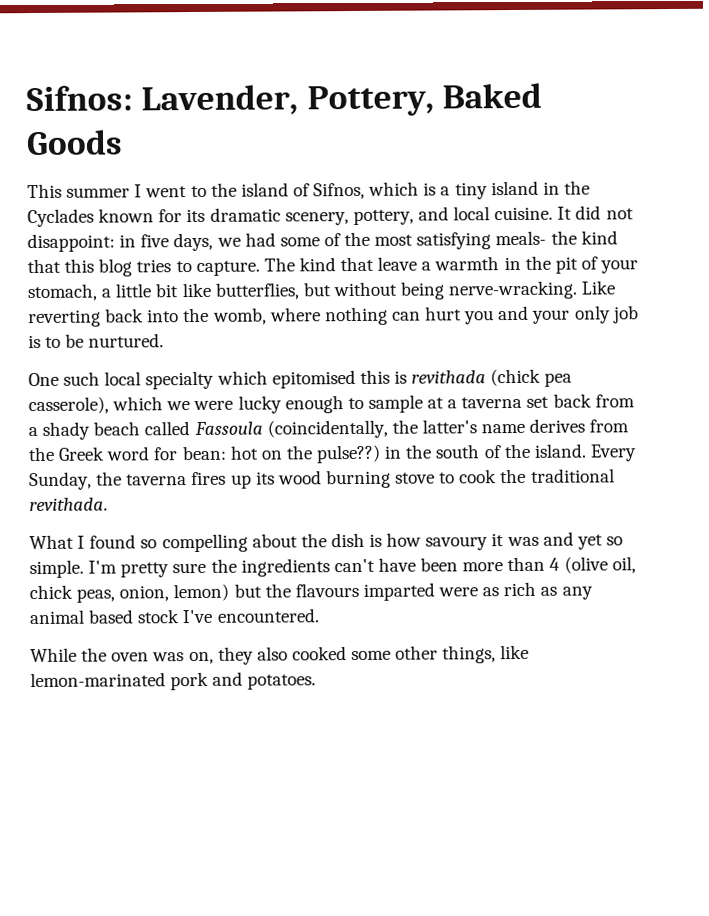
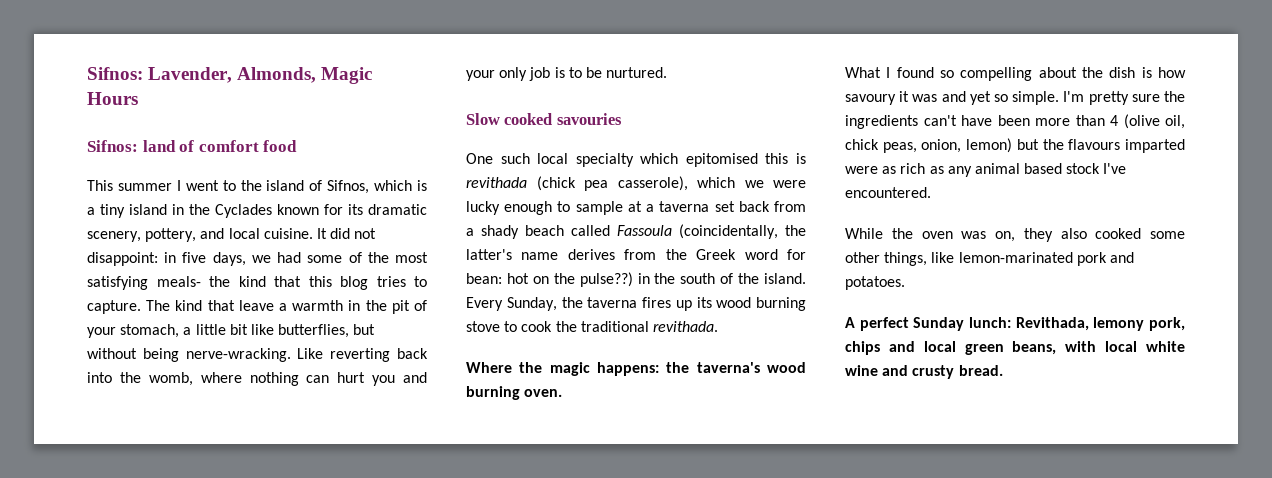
- Sifnos: Lavender, Pottery, Baked Goods
+ Sifnos: Lavender, Almonds, Magic Hours
+ Sifnos: land of comfort food
+ Slow cooked savouries
+ Where the magic happens: the taverna's wood burning oven.
+ A perfect Sunday lunch: Revithada, lemony pork, chips and local green beans, with local white wine and crusty bread.

